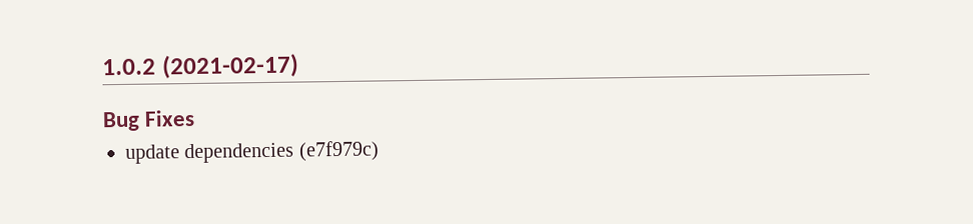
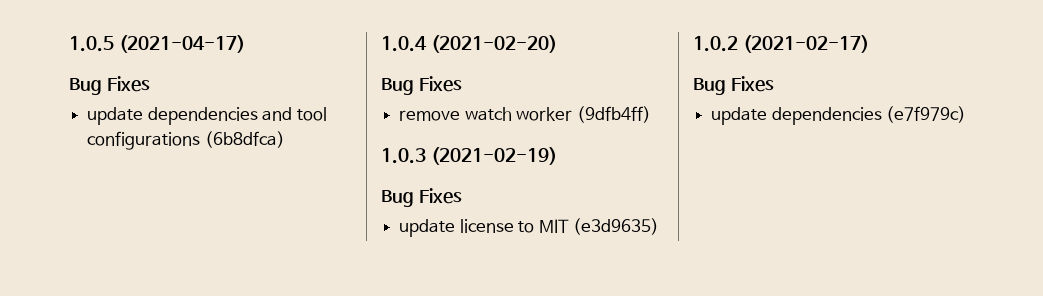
+ 1.0.5 (2021-04-17)
+ Bug Fixes
+ update dependencies and tool configurations (6b8dfca)
+ 1.0.4 (2021-02-20)
+ Bug Fixes
+ remove watch worker (9dfb4ff)
+ 1.0.3 (2021-02-19)
+ Bug Fixes
+ update license to MIT (e3d9635)

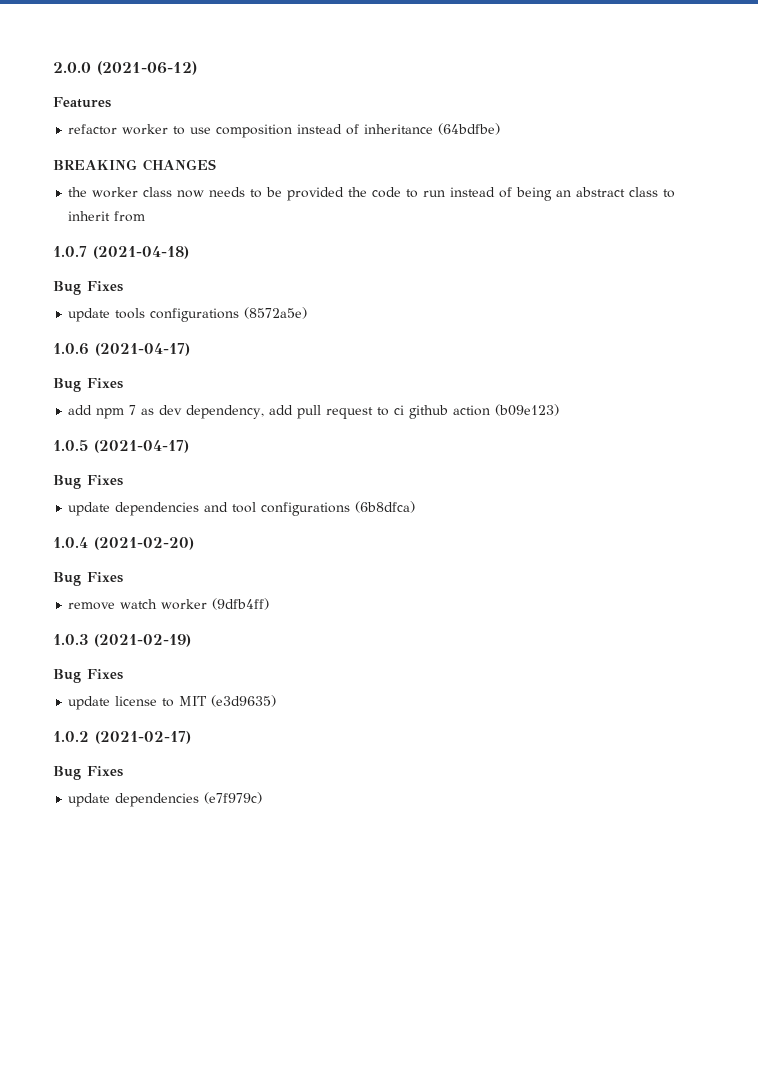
+ 2.0.0 (2021-06-12)
+ Features
+ refactor worker to use composition instead of inheritance (64bdfbe)
+ BREAKING CHANGES
+ the worker class now needs to be provided the code to run instead of being an abstract class to inherit from
+ 1.0.7 (2021-04-18)
+ Bug Fixes
+ update tools configurations (8572a5e)
+ 1.0.6 (2021-04-17)
+ Bug Fixes
+ add npm 7 as dev dependency, add pull request to ci github action (b09e123)

